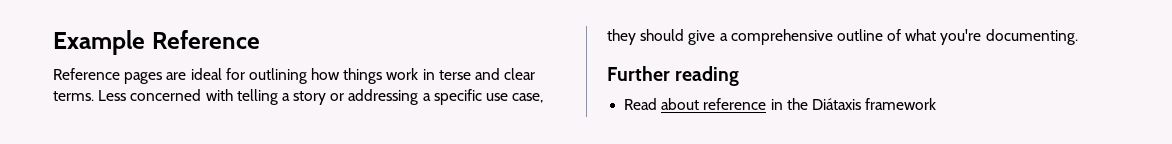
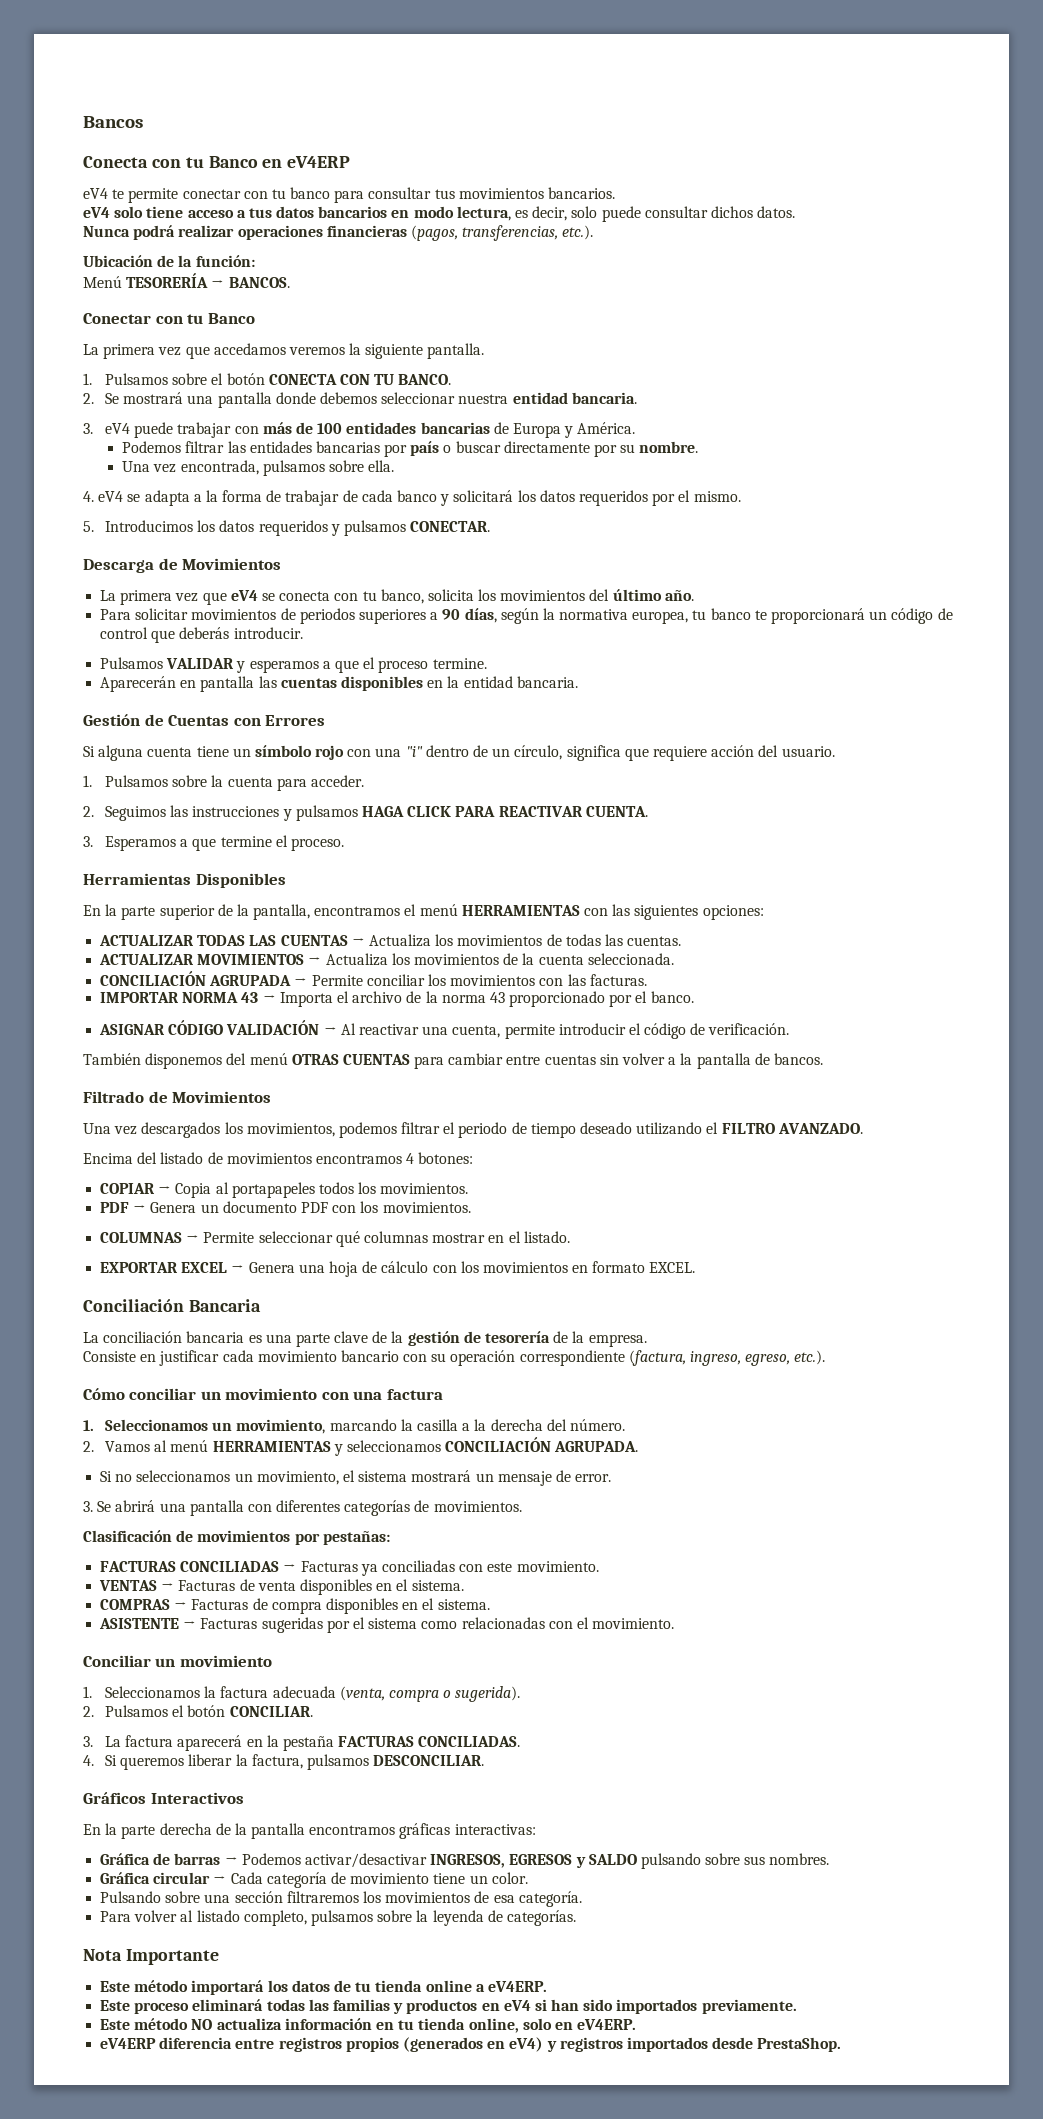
- Example Reference
- Reference pages are ideal for outlining how things work in terse and clear terms. Less concerned with telling a story or addressing a specific use case, they should give a comprehensive outline of what you're documenting.
- Further reading
- Read about reference in the Diátaxis framework
+ Bancos
+ Conecta con tu Banco en eV4ERP
+ eV4 te permite conectar con tu banco para consultar tus movimientos bancarios.
+ eV4 solo tiene acceso a tus datos bancarios en modo lectura, es decir, solo puede consultar dichos datos.
+ Nunca podrá realizar operaciones financieras (pagos, transferencias, etc.).
+ Ubicación de la función:
+ Menú TESORERÍA → BANCOS.
+ Conectar con tu Banco
+ La primera vez que accedamos veremos la siguiente pantalla.
+ 1. Pulsamos sobre el botón CONECTA CON TU BANCO.
+ 2. Se mostrará una pantalla donde debemos seleccionar nuestra entidad bancaria.
+ 3. eV4 puede trabajar con más de 100 entidades bancarias de Europa y América.
+ Podemos filtrar las entidades bancarias por país o buscar directamente por su nombre.
+ Una vez encontrada, pulsamos sobre ella.
+ 4. eV4 se adapta a la forma de trabajar de cada banco y solicitará los datos requeridos por el mismo.
+ 5. Introducimos los datos requeridos y pulsamos CONECTAR.
+ Descarga de Movimientos
+ La primera vez que eV4 se conecta con tu banco, solicita los movimientos del último año.
+ Para solicitar movimientos de periodos superiores a 90 días, según la normativa europea, tu banco te proporcionará un código de control que deberás introducir.
+ Pulsamos VALIDAR y esperamos a que el proceso termine.
+ Aparecerán en pantalla las cuentas disponibles en la entidad bancaria.
+ Gestión de Cuentas con Errores
+ Si alguna cuenta tiene un símbolo rojo con una "i" dentro de un círculo, significa que requiere acción del usuario.
+ 1. Pulsamos sobre la cuenta para acceder.
+ 2. Seguimos las instrucciones y pulsamos HAGA CLICK PARA REACTIVAR CUENTA.
+ 3. Esperamos a que termine el proceso.
+ Herramientas Disponibles
+ En la parte superior de la pantalla, encontramos el menú HERRAMIENTAS con las siguientes opciones:
+ ACTUALIZAR TODAS LAS CUENTAS → Actualiza los movimientos de todas las cuentas.
+ ACTUALIZAR MOVIMIENTOS → Actualiza los movimientos de la cuenta seleccionada.
+ CONCILIACIÓN AGRUPADA → Permite conciliar los movimientos con las facturas.
+ IMPORTAR NORMA 43 → Importa el archivo de la norma 43 proporcionado por el banco.
+ ASIGNAR CÓDIGO VALIDACIÓN → Al reactivar una cuenta, permite introducir el código de verificación.
+ También disponemos del menú OTRAS CUENTAS para cambiar entre cuentas sin volver a la pantalla de bancos.
+ Filtrado de Movimientos
+ Una vez descargados los movimientos, podemos filtrar el periodo de tiempo deseado utilizando el FILTRO AVANZADO.
+ Encima del listado de movimientos encontramos 4 botones:
+ COPIAR → Copia al portapapeles todos los movimientos.
+ PDF → Genera un documento PDF con los movimientos.
+ COLUMNAS → Permite seleccionar qué columnas mostrar en el listado.
+ EXPORTAR EXCEL → Genera una hoja de cálculo con los movimientos en formato EXCEL.
+ Conciliación Bancaria
+ La conciliación bancaria es una parte clave de la gestión de tesorería de la empresa.
+ Consiste en justificar cada movimiento bancario con su operación correspondiente (factura, ingreso, egreso, etc.).
+ Cómo conciliar un movimiento con una factura
+ 1. Seleccionamos un movimiento, marcando la casilla a la derecha del número.
+ 2. Vamos al menú HERRAMIENTAS y seleccionamos CONCILIACIÓN AGRUPADA.
+ Si no seleccionamos un movimiento, el sistema mostrará un mensaje de error.
+ 3. Se abrirá una pantalla con diferentes categorías de movimientos.
+ Clasificación de movimientos por pestañas:
+ FACTURAS CONCILIADAS → Facturas ya conciliadas con este movimiento.
+ VENTAS → Facturas de venta disponibles en el sistema.
+ COMPRAS → Facturas de compra disponibles en el sistema.
+ ASISTENTE → Facturas sugeridas por el sistema como relacionadas con el movimiento.
+ Conciliar un movimiento
+ 1. Seleccionamos la factura adecuada (venta, compra o sugerida).
+ 2. Pulsamos el botón CONCILIAR.
+ 3. La factura aparecerá en la pestaña FACTURAS CONCILIADAS.
+ 4. Si queremos liberar la factura, pulsamos DESCONCILIAR.
+ Gráficos Interactivos
+ En la parte derecha de la pantalla encontramos gráficas interactivas:
+ Gráfica de barras → Podemos activar/desactivar INGRESOS, EGRESOS y SALDO pulsando sobre sus nombres.
+ Gráfica circular → Cada categoría de movimiento tiene un color.
+ Pulsando sobre una sección filtraremos los movimientos de esa categoría.
+ Para volver al listado completo, pulsamos sobre la leyenda de categorías.
+ Nota Importante
+ Este método importará los datos de tu tienda online a eV4ERP.
+ Este proceso eliminará todas las familias y productos en eV4 si han sido importados previamente.
+ Este método NO actualiza información en tu tienda online, solo en eV4ERP.
+ eV4ERP diferencia entre registros propios (generados en eV4) y registros importados desde PrestaShop.

